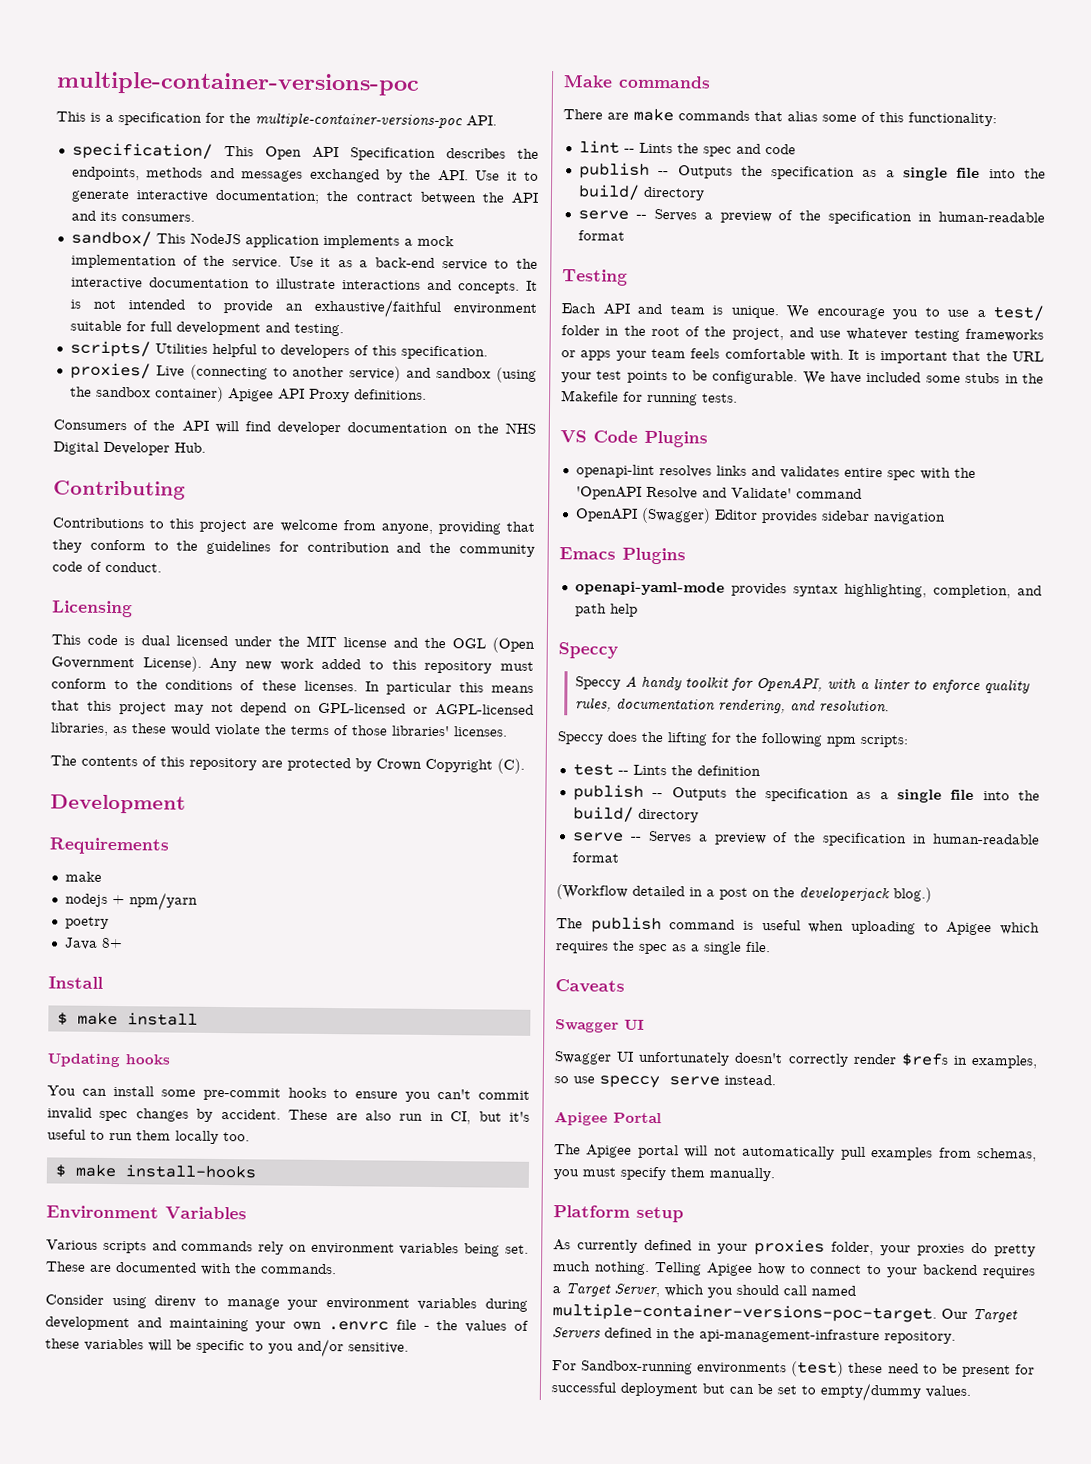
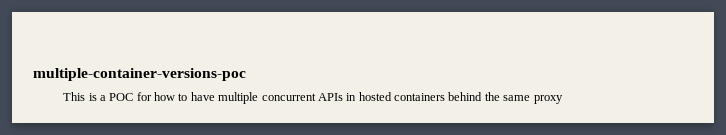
- This is a specification for the multiple-container-versions-poc API.
- specification/ This Open API Specification describes the endpoints, methods and messages exchanged by the API. Use it to generate interactive documentation; the contract between the API and its consumers.
- sandbox/ This NodeJS application implements a mock implementation of the service. Use it as a back-end service to the interactive documentation to illustrate interactions and concepts. It is not intended to provide an exhaustive/faithful environment suitable for full development and testing.
- scripts/ Utilities helpful to developers of this specification.
- proxies/ Live (connecting to another service) and sandbox (using the sandbox container) Apigee API Proxy definitions.
- Consumers of the API will find developer documentation on the NHS Digital Developer Hub.
- Contributing
- Contributions to this project are welcome from anyone, providing that they conform to the guidelines for contribution and the community code of conduct.
- Licensing
- This code is dual licensed under the MIT license and the OGL (Open Government License). Any new work added to this repository must conform to the conditions of these licenses. In particular this means that this project may not depend on GPL-licensed or AGPL-licensed libraries, as these would violate the terms of those libraries' licenses.
- The contents of this repository are protected by Crown Copyright (C).
- Development
- Requirements
- make
- nodejs + npm/yarn
- poetry
- Java 8+
- Install
- $ make install
- Updating hooks
- You can install some pre-commit hooks to ensure you can't commit invalid spec changes by accident. These are also run in CI, but it's useful to run them locally too.
- $ make install-hooks
- Environment Variables
- Various scripts and commands rely on environment variables being set. These are documented with the commands.
- Consider using direnv to manage your environment variables during development and maintaining your own .envrc file - the values of these variables will be specific to you and/or sensitive.
- Make commands
- There are make commands that alias some of this functionality:
- lint -- Lints the spec and code
- publish -- Outputs the specification as a single file into the build/ directory
- serve -- Serves a preview of the specification in human-readable format
- Testing
- Each API and team is unique. We encourage you to use a test/ folder in the root of the project, and use whatever testing frameworks or apps your team feels comfortable with. It is important that the URL your test points to be configurable. We have included some stubs in the Makefile for running tests.
- VS Code Plugins
- openapi-lint resolves links and validates entire spec with the 'OpenAPI Resolve and Validate' command
- OpenAPI (Swagger) Editor provides sidebar navigation
- Emacs Plugins
- openapi-yaml-mode provides syntax highlighting, completion, and path help
- Speccy
- Speccy A handy toolkit for OpenAPI, with a linter to enforce quality rules, documentation rendering, and resolution.
- Speccy does the lifting for the following npm scripts:
- test -- Lints the definition
- publish -- Outputs the specification as a single file into the build/ directory
- serve -- Serves a preview of the specification in human-readable format
- (Workflow detailed in a post on the developerjack blog.)
- The publish command is useful when uploading to Apigee which requires the spec as a single file.
- Caveats
- Swagger UI
- Swagger UI unfortunately doesn't correctly render $refs in examples, so use speccy serve instead.
- Apigee Portal
- The Apigee portal will not automatically pull examples from schemas, you must specify them manually.
- Platform setup
- As currently defined in your proxies folder, your proxies do pretty much nothing. Telling Apigee how to connect to your backend requires a Target Server, which you should call named multiple-container-versions-poc-target. Our Target Servers defined in the api-management-infrasture repository.
- For Sandbox-running environments (test) these need to be present for successful deployment but can be set to empty/dummy values.
+ This is a POC for how to have multiple concurrent APIs in hosted containers behind the same proxy

